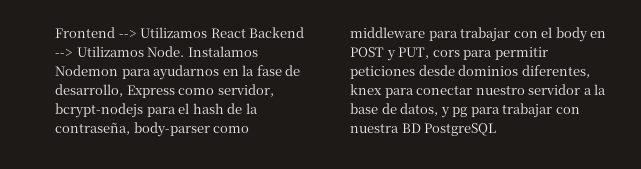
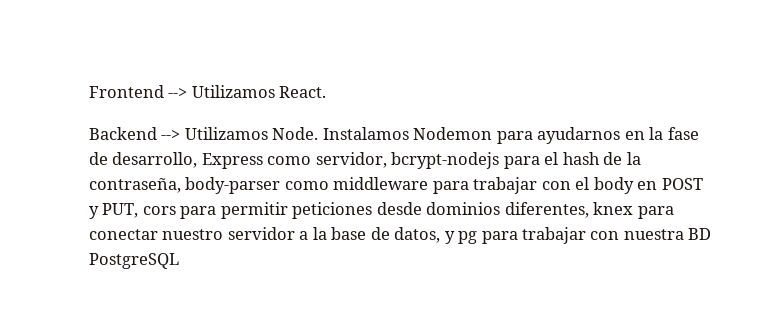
- Frontend --> Utilizamos React Backend --> Utilizamos Node.
+ Frontend --> Utilizamos React.
+ Backend --> Utilizamos Node.

